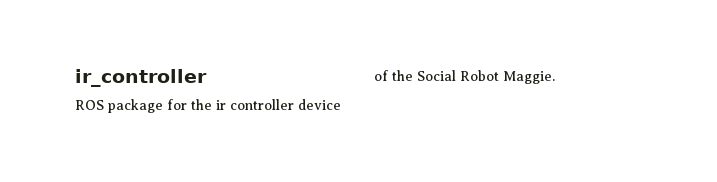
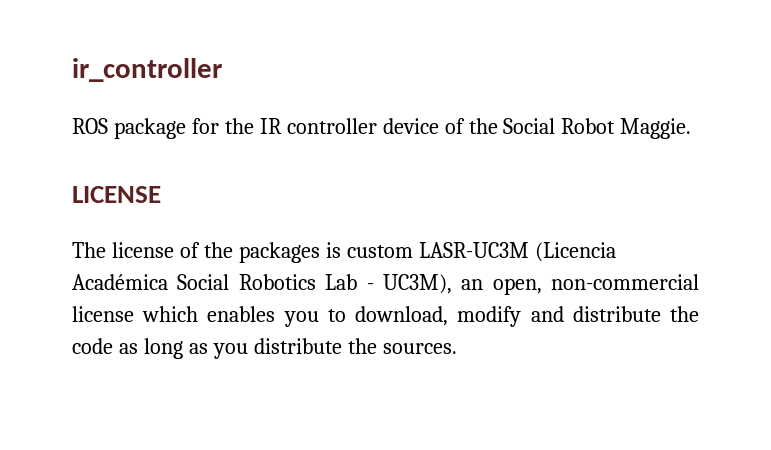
- ROS package for the ir controller device of the Social Robot Maggie.
+ ROS package for the IR controller device of the Social Robot Maggie.
+ LICENSE
+ The license of the packages is custom LASR-UC3M (Licencia Académica Social Robotics Lab - UC3M), an open, non-commercial license which enables you to download, modify and distribute the code as long as you distribute the sources.

